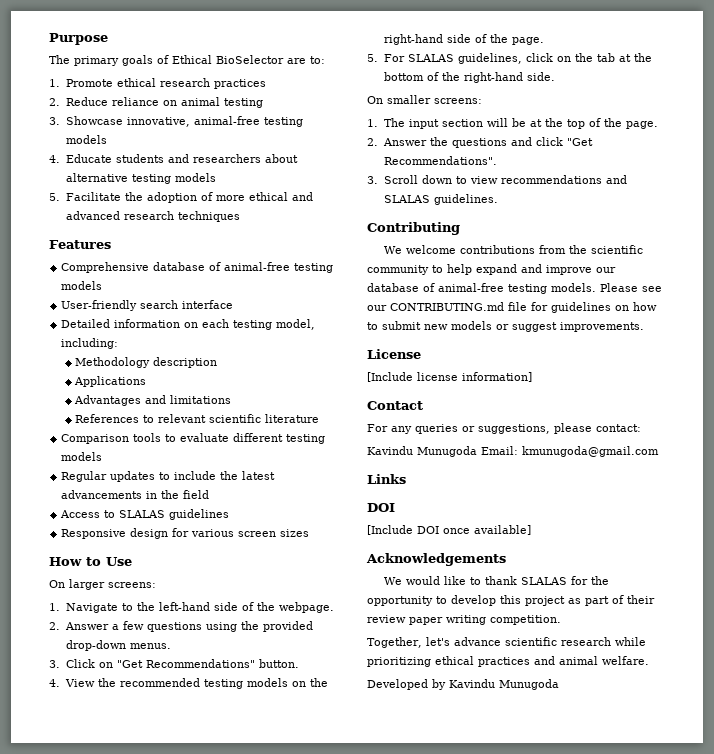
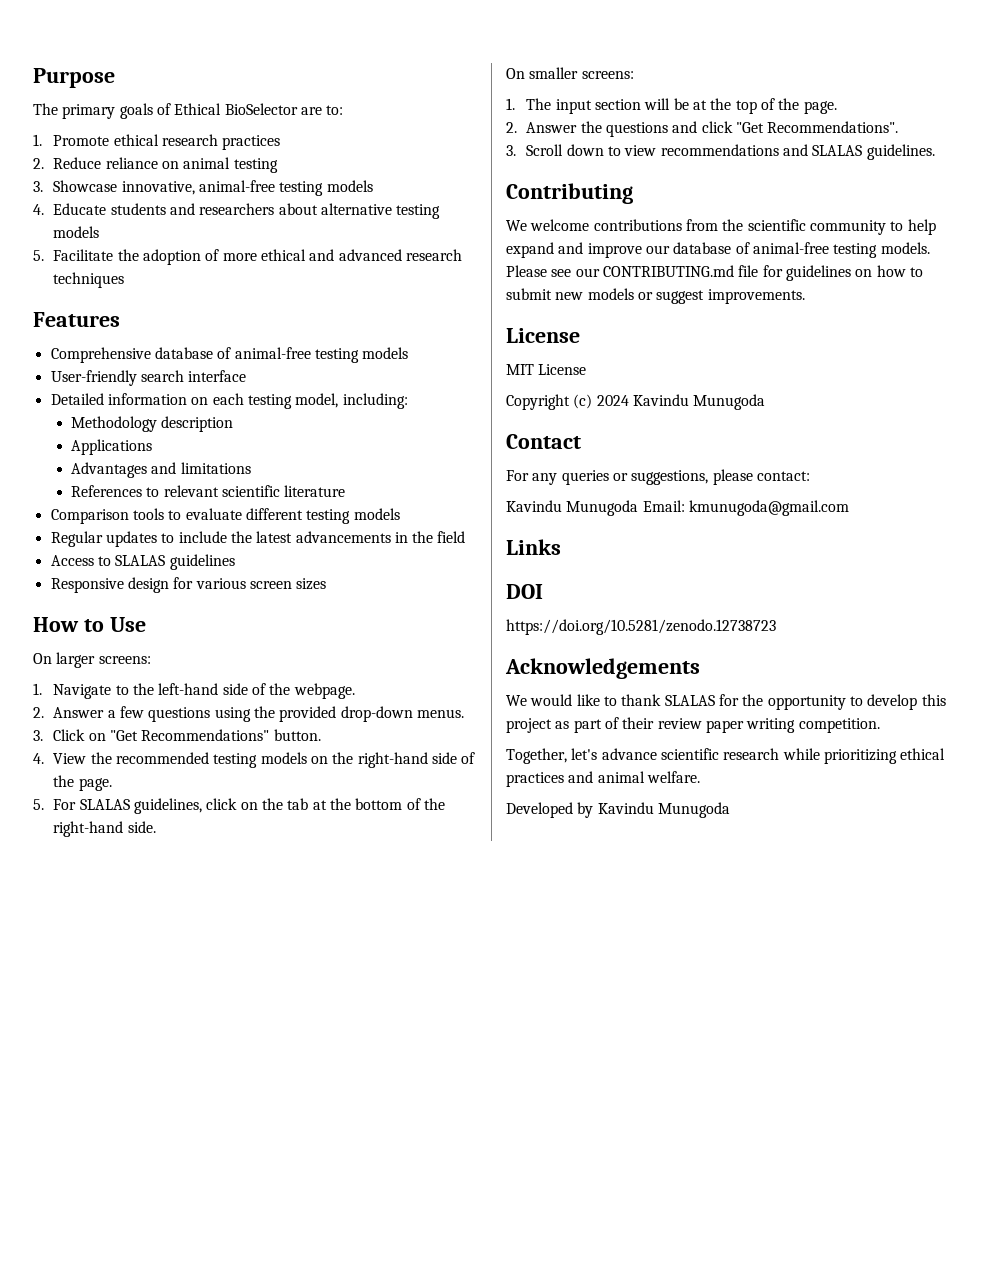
- [Include license information]
+ MIT License
+ Copyright (c) 2024 Kavindu Munugoda
- [Include DOI once available]
+ https://doi.org/10.5281/zenodo.12738723

